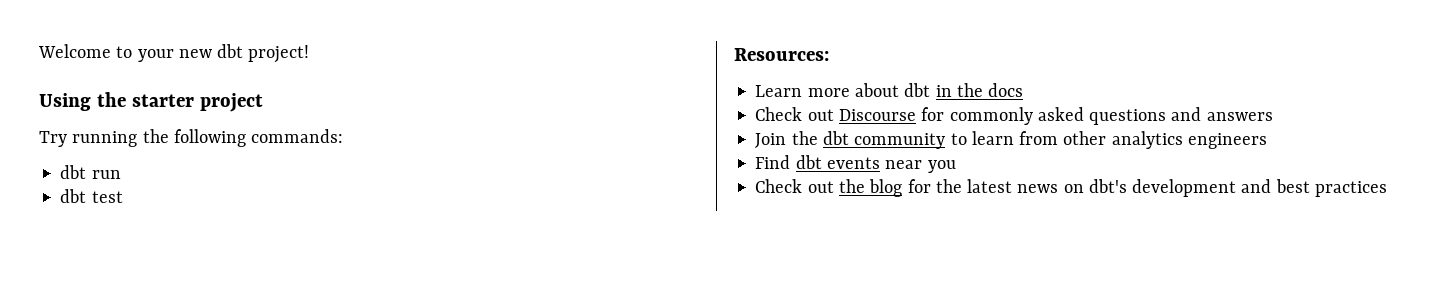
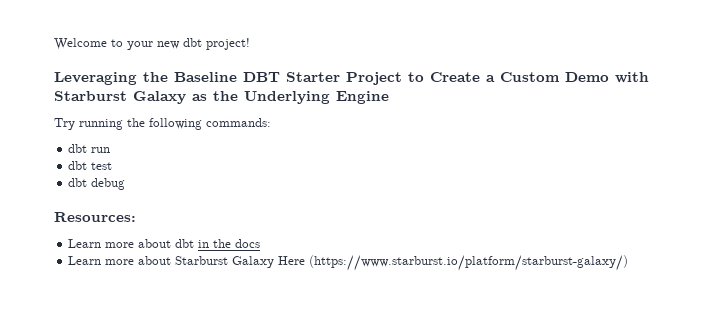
- Using the starter project
+ Leveraging the Baseline DBT Starter Project to Create a Custom Demo with Starburst Galaxy as the Underlying Engine
+ dbt debug
- Check out Discourse for commonly asked questions and answers
- Join the dbt community to learn from other analytics engineers
- Find dbt events near you
- Check out the blog for the latest news on dbt's development and best practices
+ Learn more about Starburst Galaxy Here (https://www.starburst.io/platform/starburst-galaxy/)

